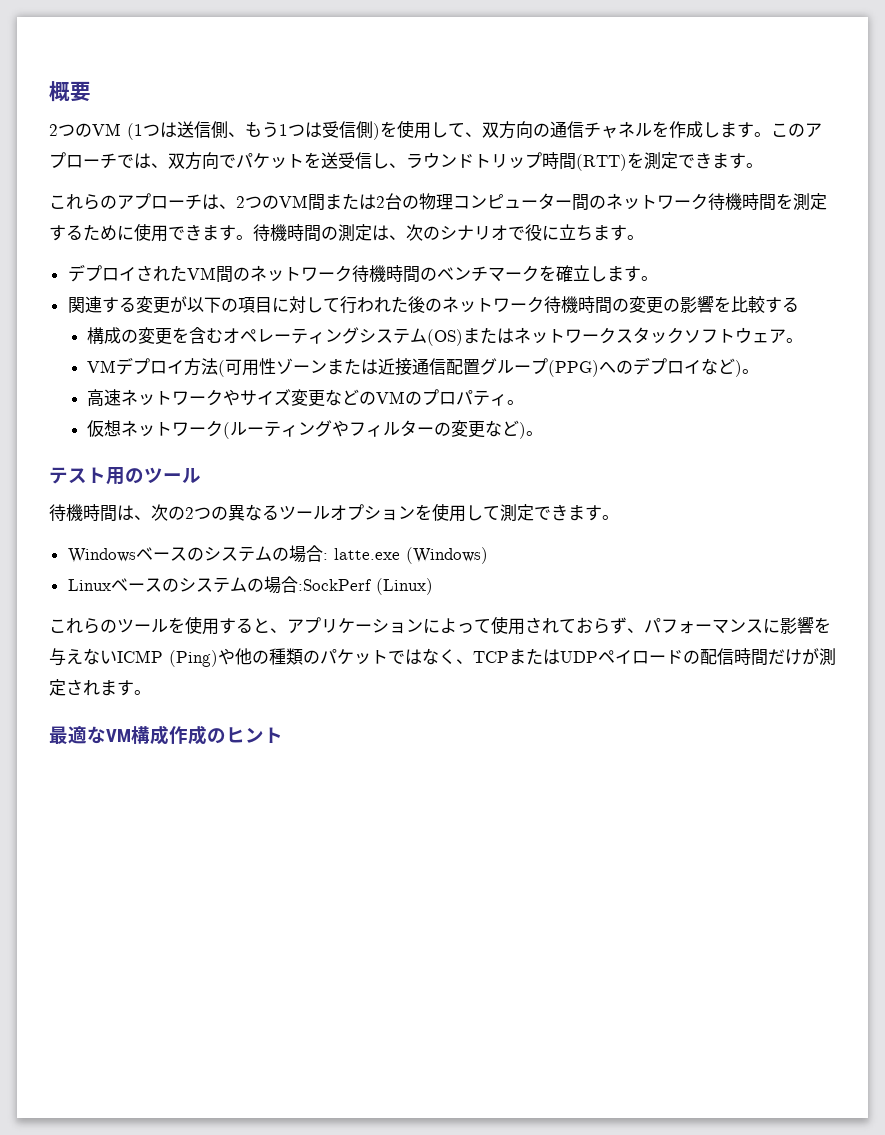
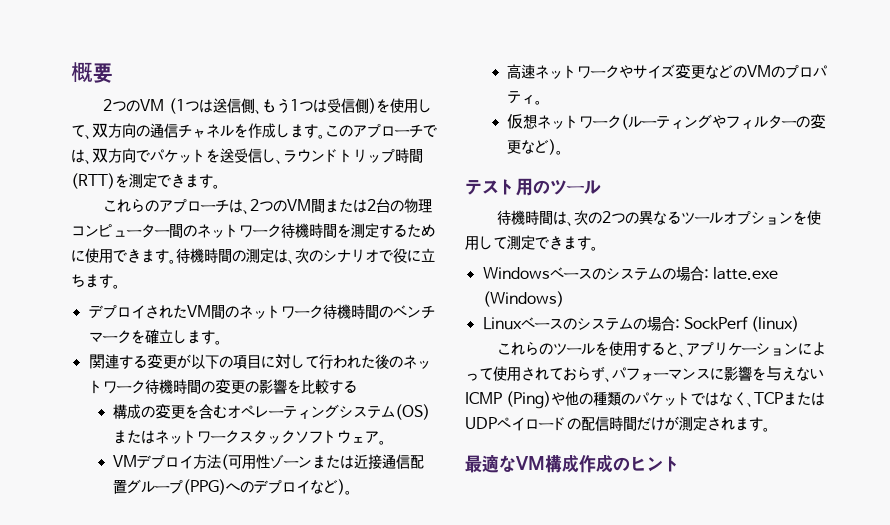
- Linuxベースのシステムの場合:SockPerf (Linux)
+ Linuxベースのシステムの場合: SockPerf (linux)

